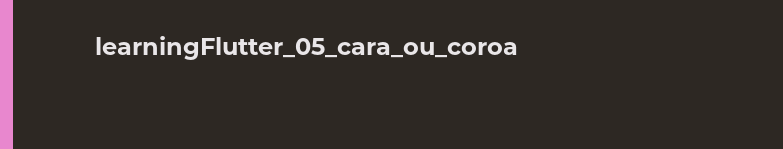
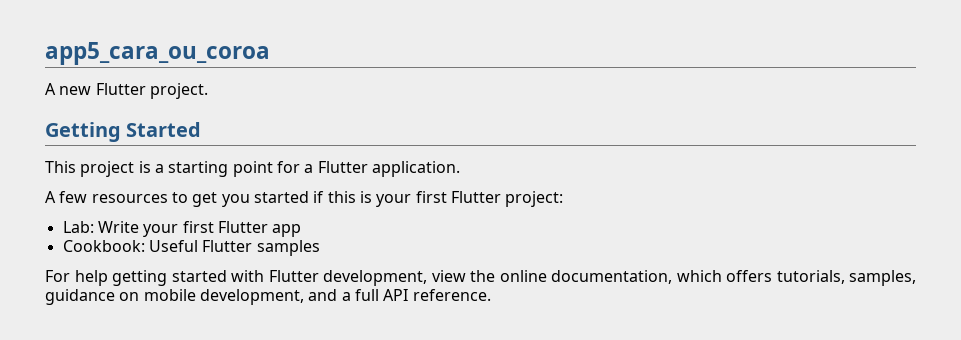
- learningFlutter_05_cara_ou_coroa
+ app5_cara_ou_coroa
+ A new Flutter project.
+ Getting Started
+ This project is a starting point for a Flutter application.
+ A few resources to get you started if this is your first Flutter project:
+ Lab: Write your first Flutter app
+ Cookbook: Useful Flutter samples
+ For help getting started with Flutter development, view the online documentation, which offers tutorials, samples, guidance on mobile development, and a full API reference.

